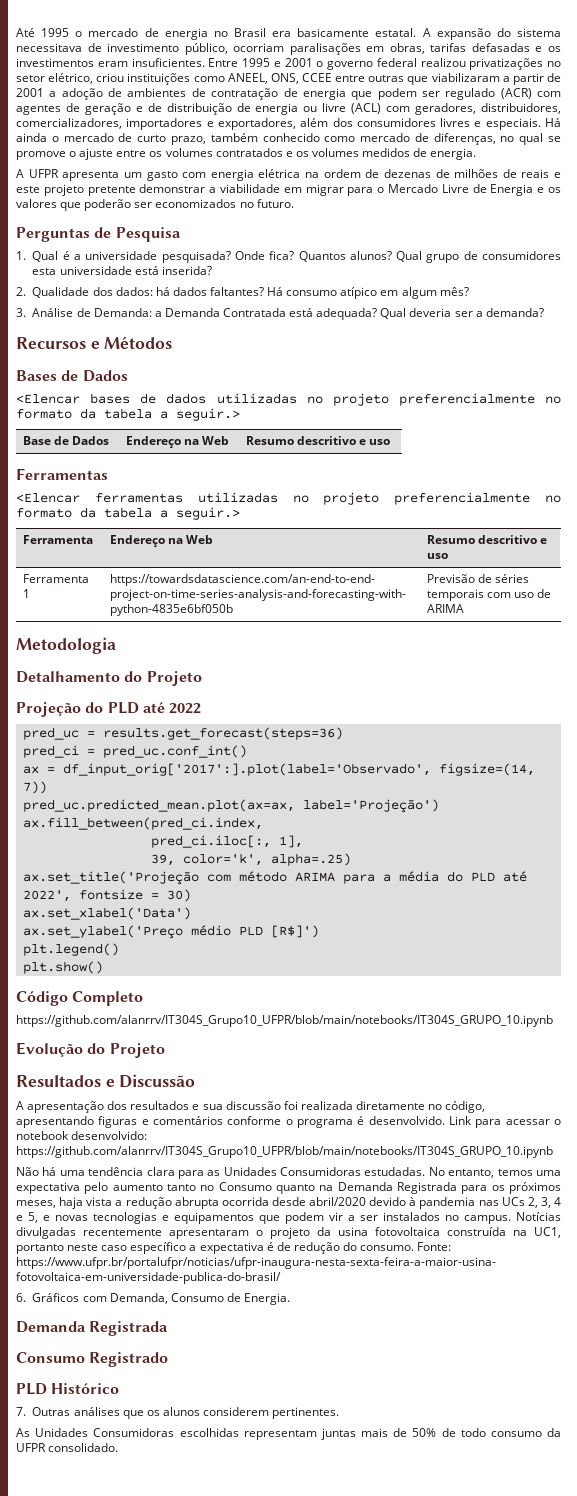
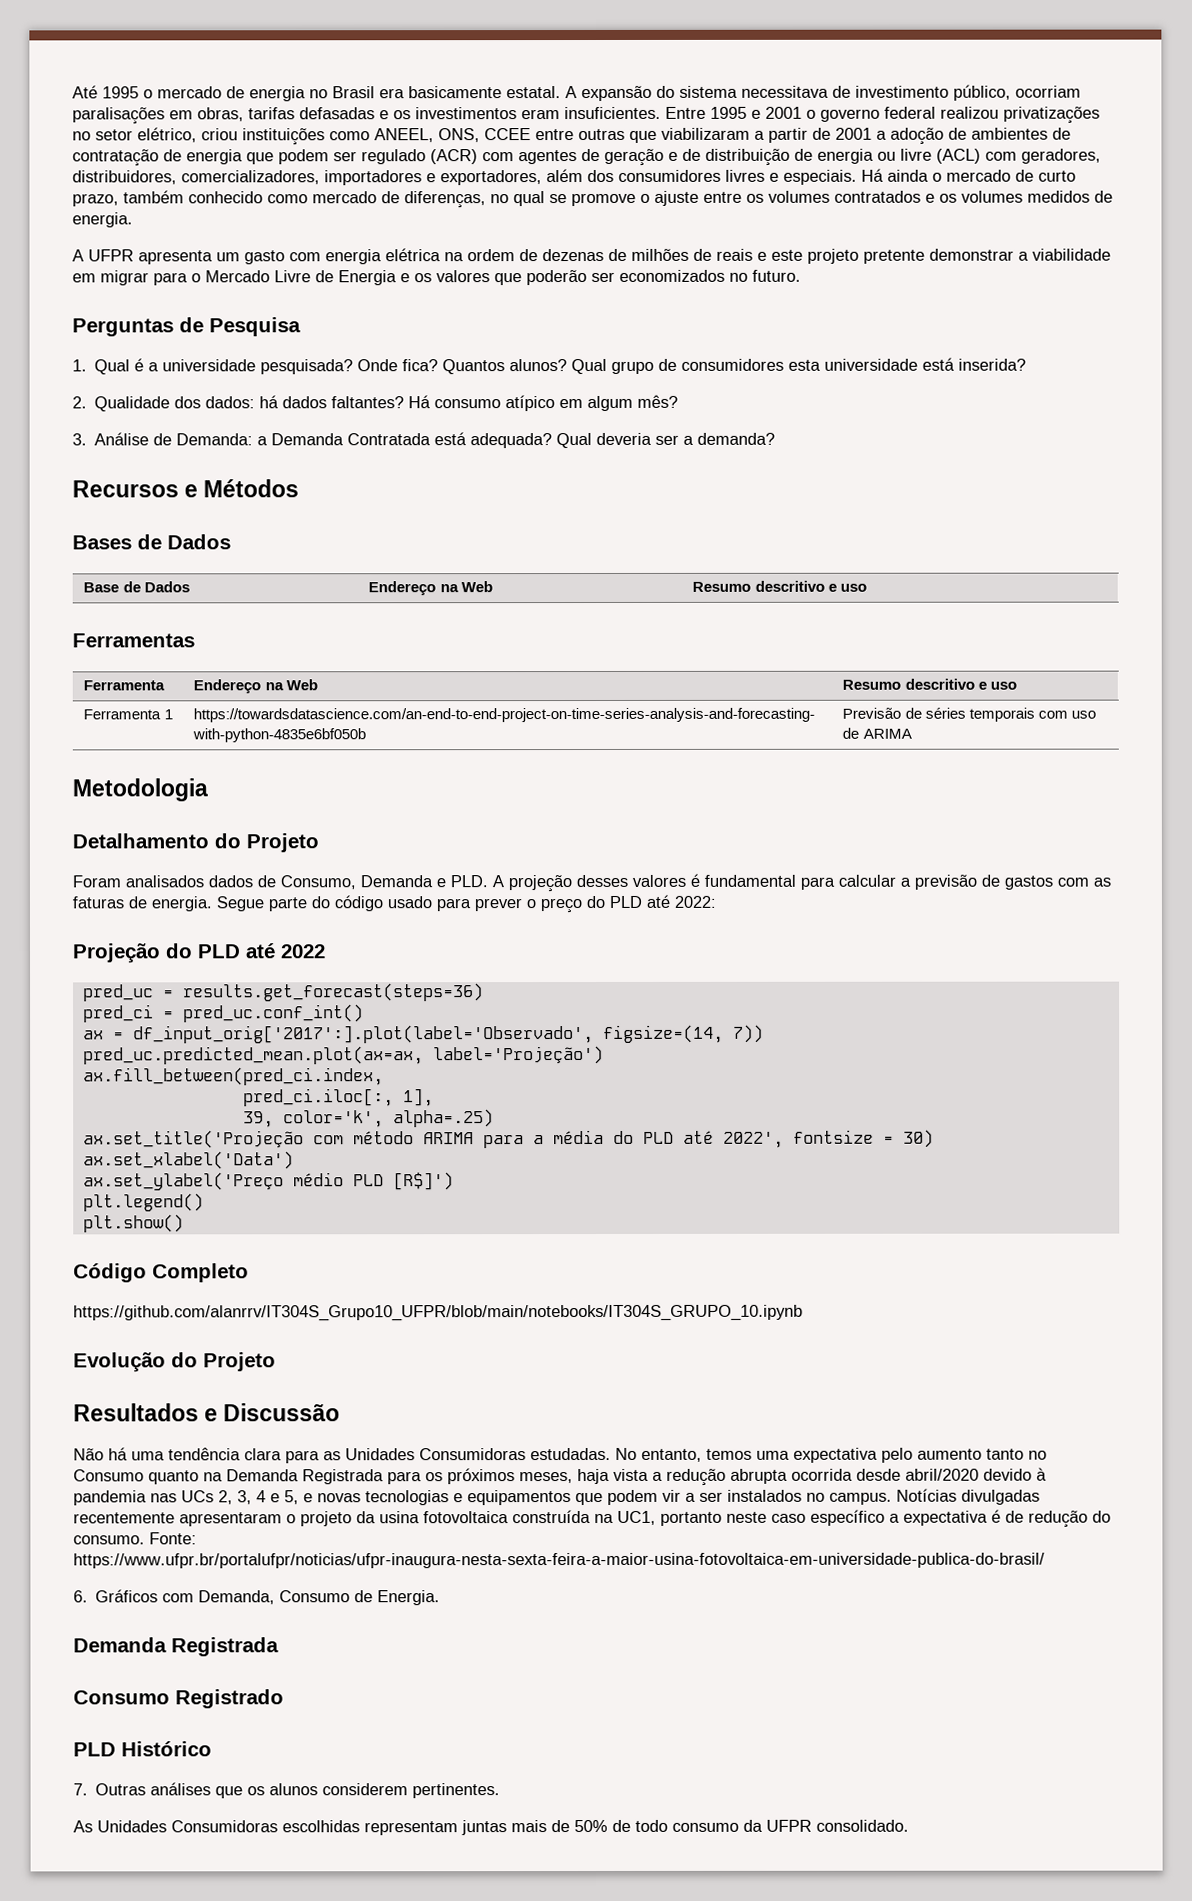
- <Elencar bases de dados utilizadas no projeto preferencialmente no formato da tabela a seguir.>
- <Elencar ferramentas utilizadas no projeto preferencialmente no formato da tabela a seguir.>
+ Foram analisados dados de Consumo, Demanda e PLD. A projeção desses valores é fundamental para calcular a previsão de gastos com as faturas de energia. Segue parte do código usado para prever o preço do PLD até 2022:
- A apresentação dos resultados e sua discussão foi realizada diretamente no código, apresentando figuras e comentários conforme o programa é desenvolvido. Link para acessar o notebook desenvolvido: https://github.com/alanrrv/IT304S_Grupo10_UFPR/blob/main/notebooks/IT304S_GRUPO_10.ipynb

